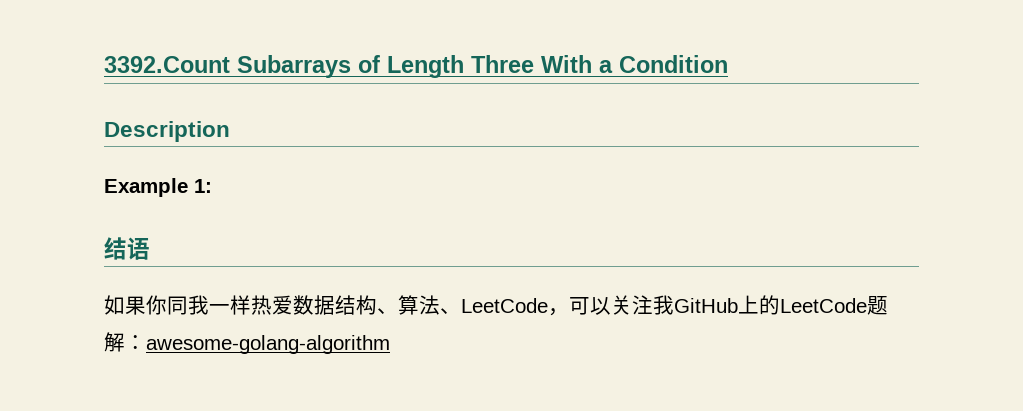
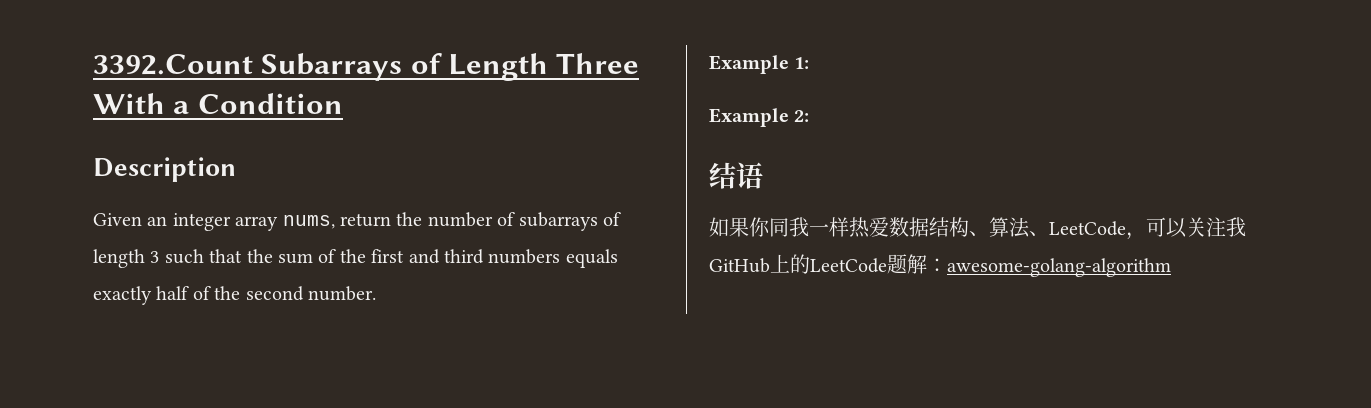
+ Given an integer array nums, return the number of subarrays of length 3 such that the sum of the first and third numbers equals exactly half of the second number.
+ Example 2:

